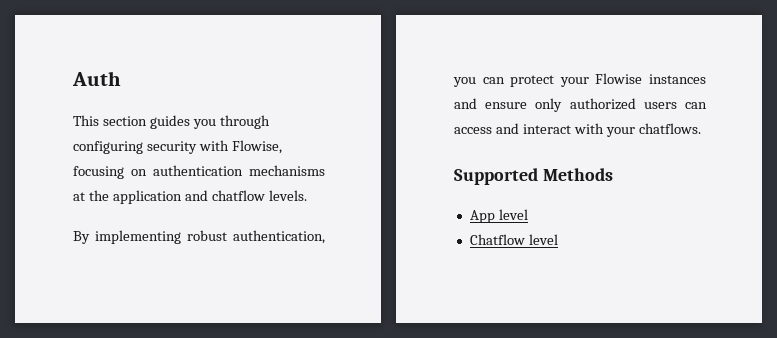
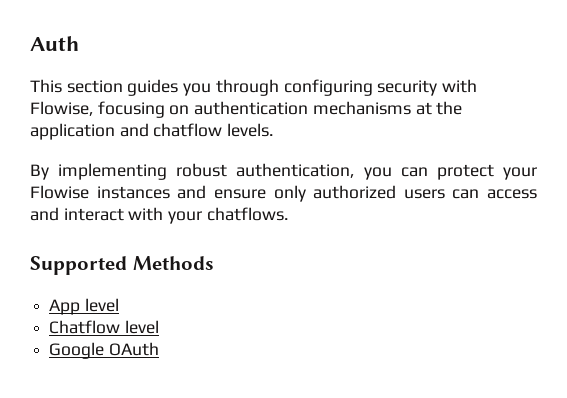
+ Google OAuth

